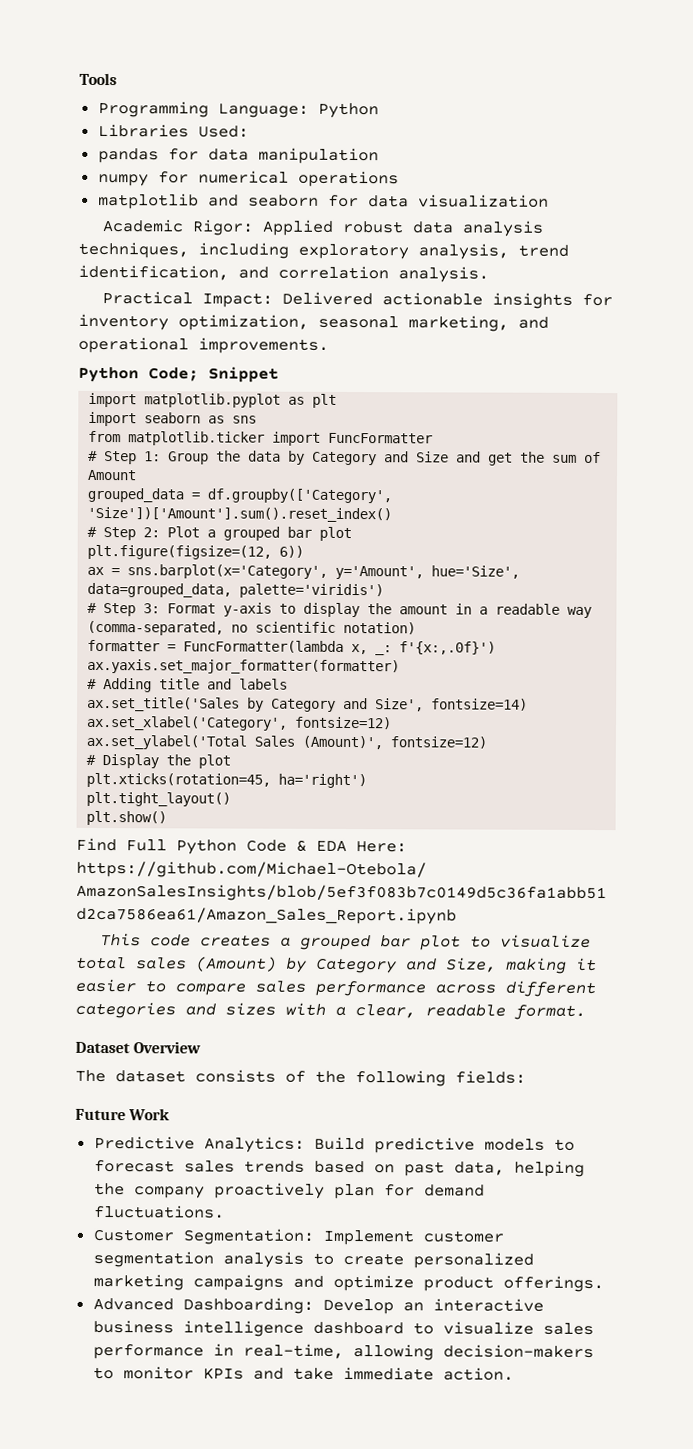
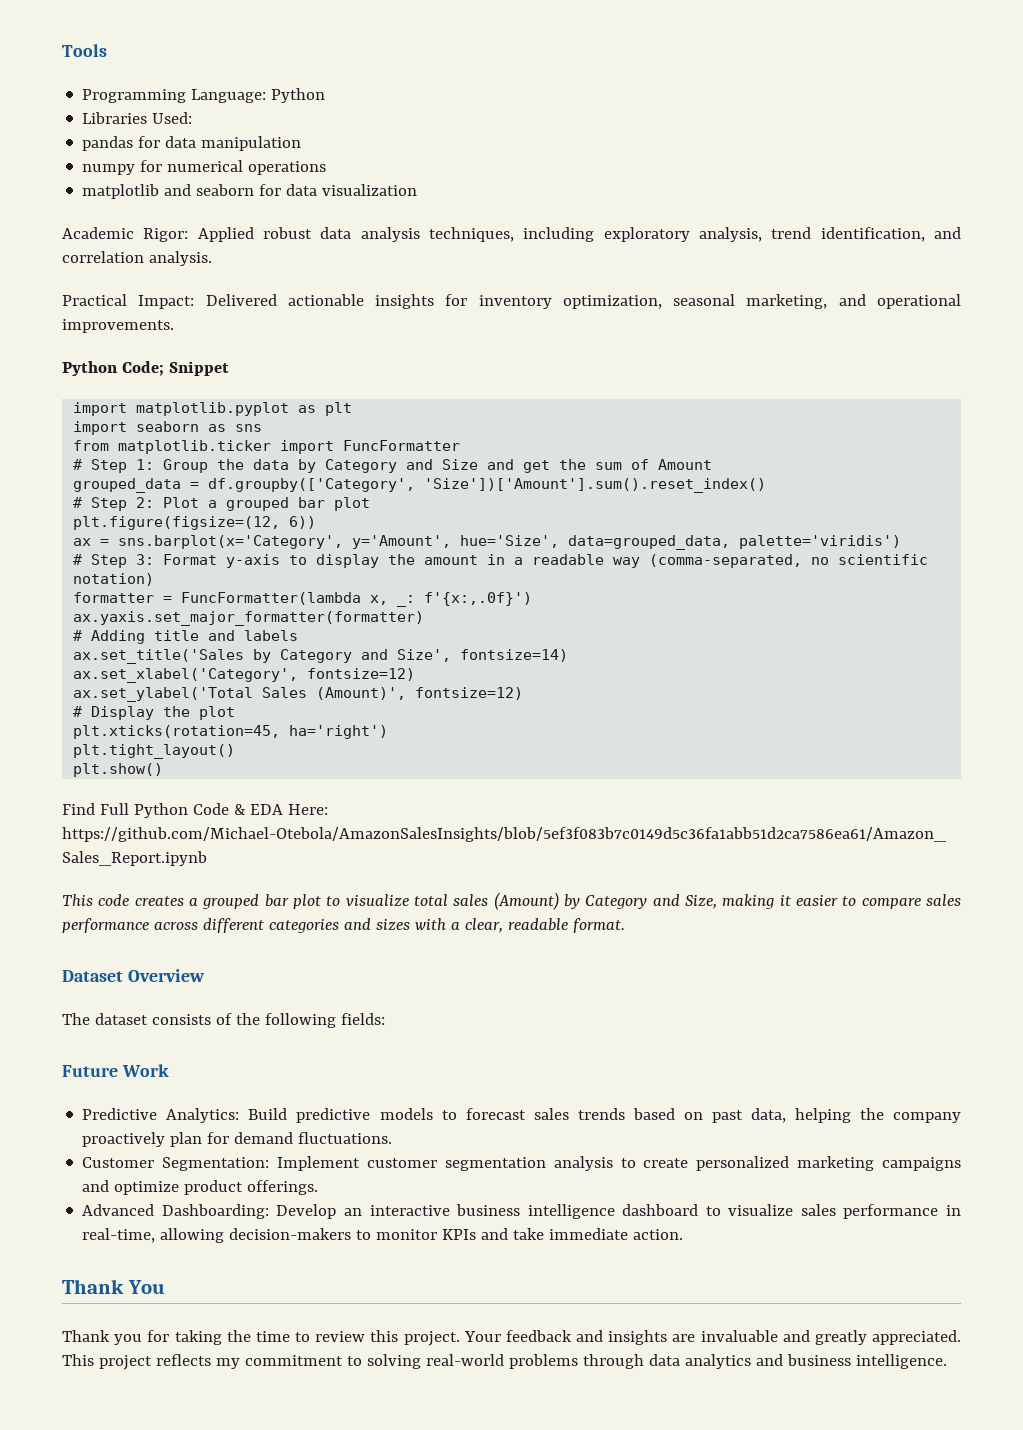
+ Thank You
+ Thank you for taking the time to review this project. Your feedback and insights are invaluable and greatly appreciated. This project reflects my commitment to solving real-world problems through data analytics and business intelligence.

